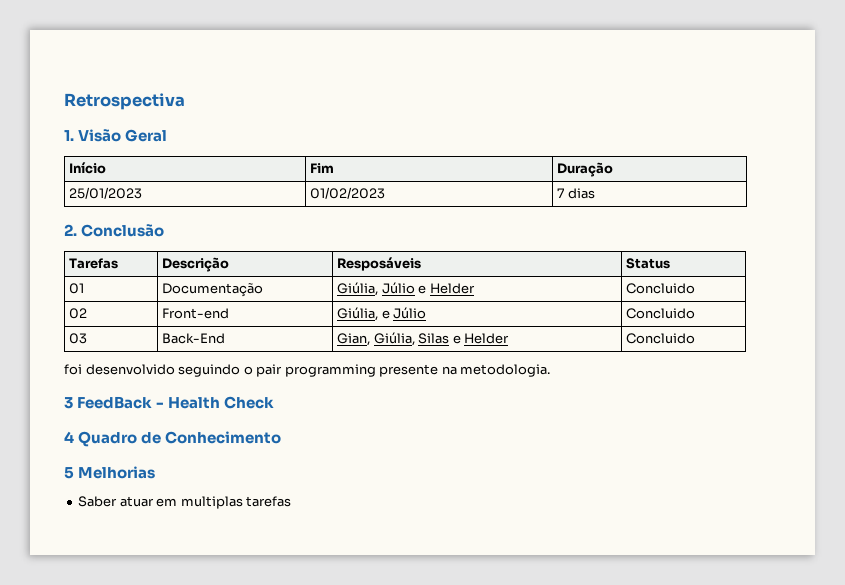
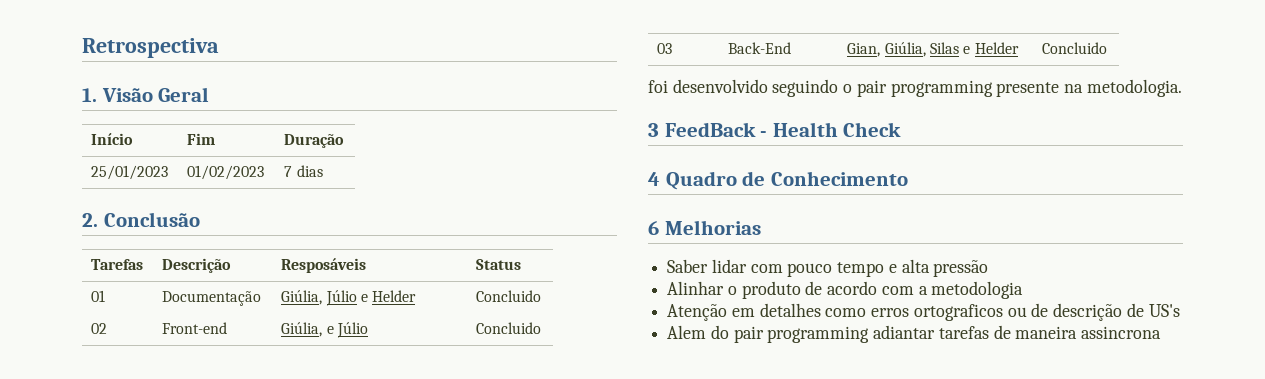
- 5 Melhorias
+ 6 Melhorias
- Saber atuar em multiplas tarefas
+ Saber lidar com pouco tempo e alta pressão
+ Alinhar o produto de acordo com a metodologia
+ Atenção em detalhes como erros ortograficos ou de descrição de US's
+ Alem do pair programming adiantar tarefas de maneira assincrona

